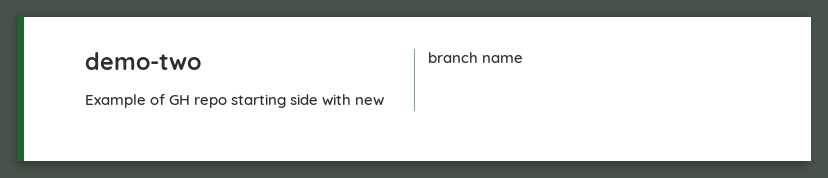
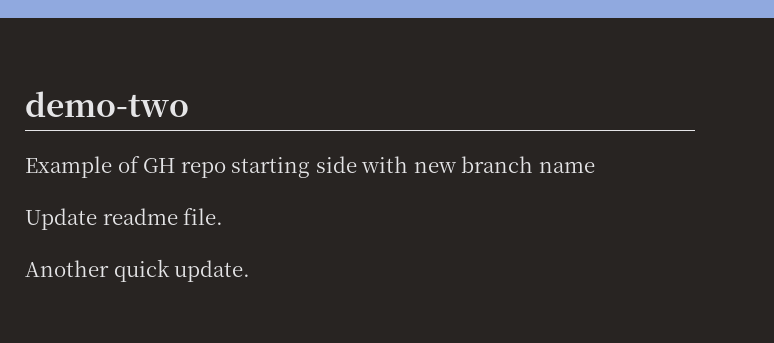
+ Update readme file.
+ Another quick update.

